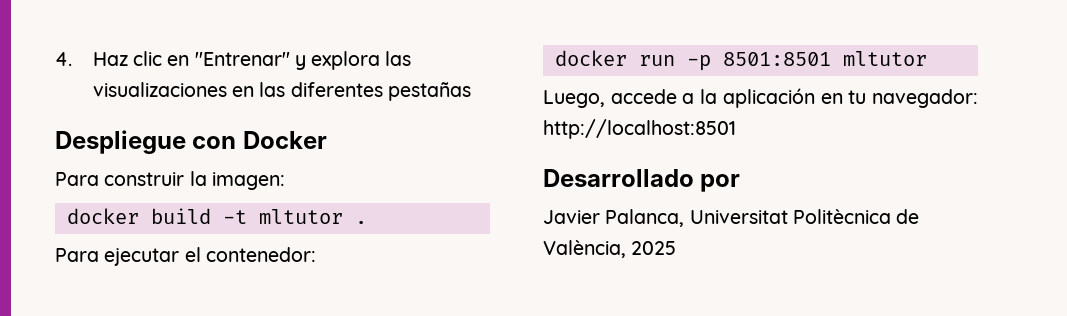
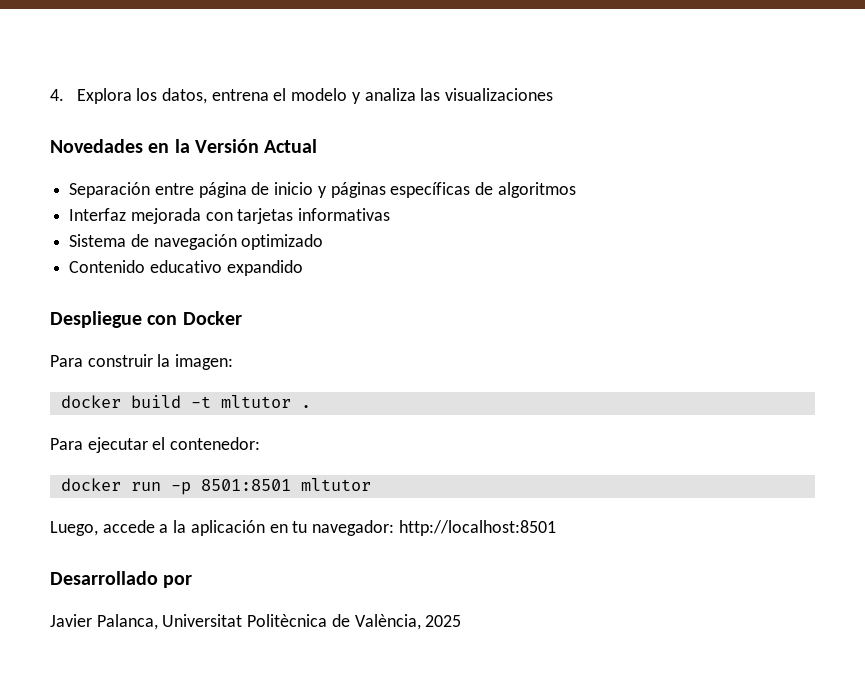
- 4. Haz clic en "Entrenar" y explora las visualizaciones en las diferentes pestañas
+ 4. Explora los datos, entrena el modelo y analiza las visualizaciones
+ Novedades en la Versión Actual
+ Separación entre página de inicio y páginas específicas de algoritmos
+ Interfaz mejorada con tarjetas informativas
+ Sistema de navegación optimizado
+ Contenido educativo expandido

